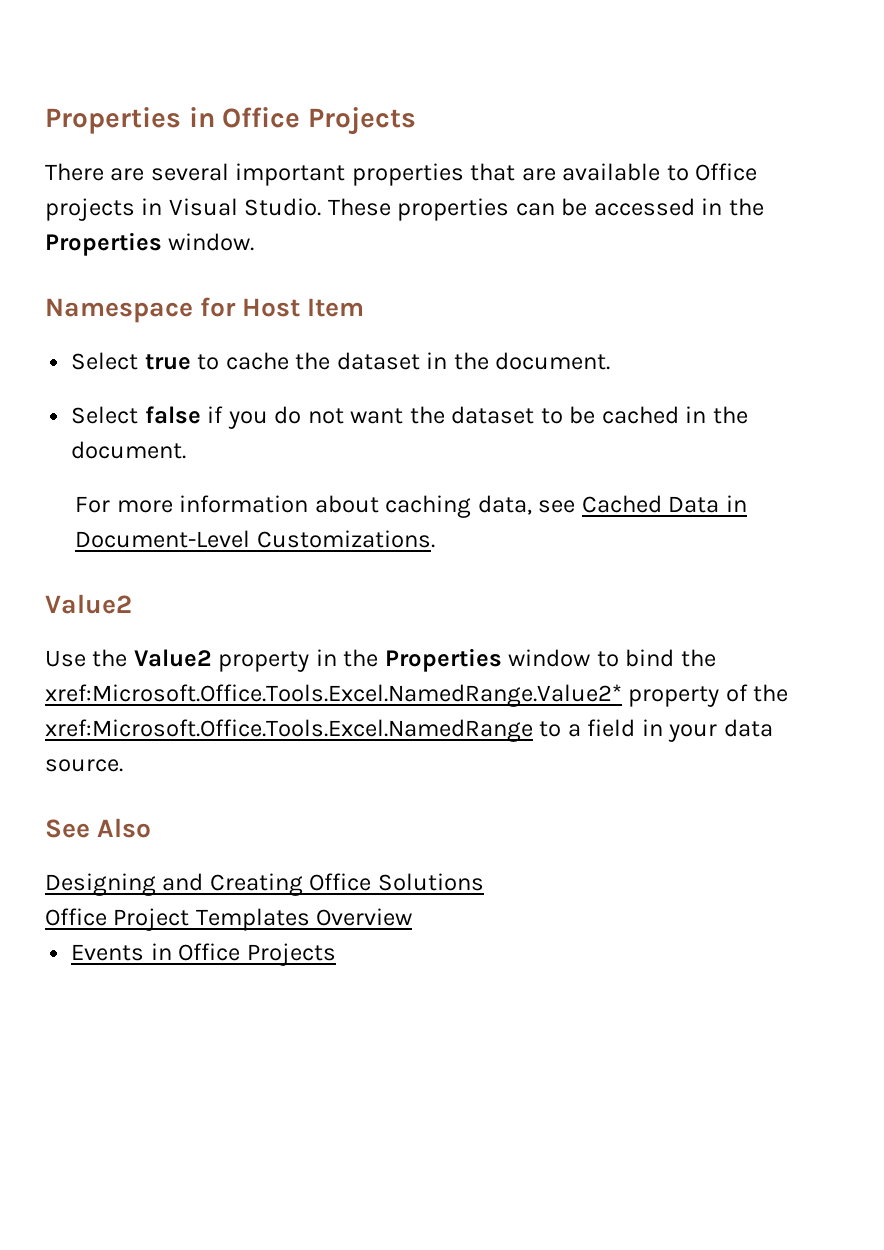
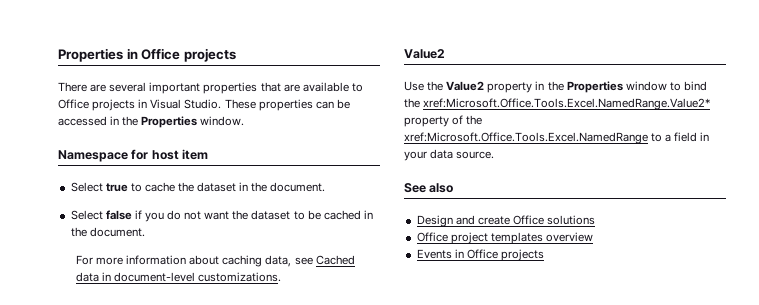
- Properties in Office Projects
+ Properties in Office projects
- Namespace for Host Item
+ Namespace for host item
- For more information about caching data, see Cached Data in Document-Level Customizations.
+ For more information about caching data, see Cached data in document-level customizations.
- See Also
- Designing and Creating Office Solutions
- Office Project Templates Overview
+ See also
+ Design and create Office solutions
+ Office project templates overview
- Events in Office Projects
+ Events in Office projects

